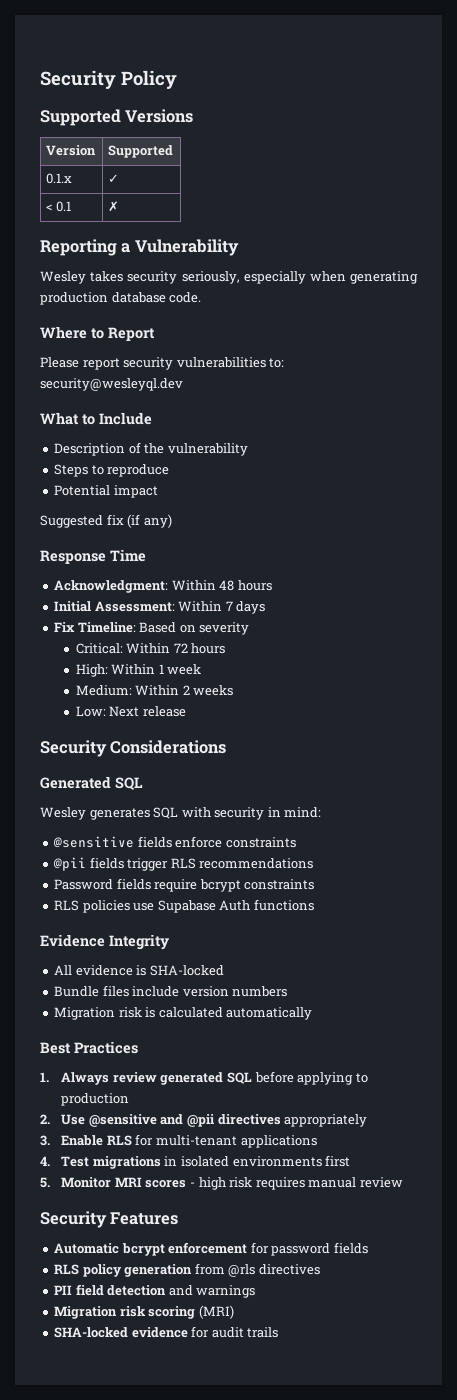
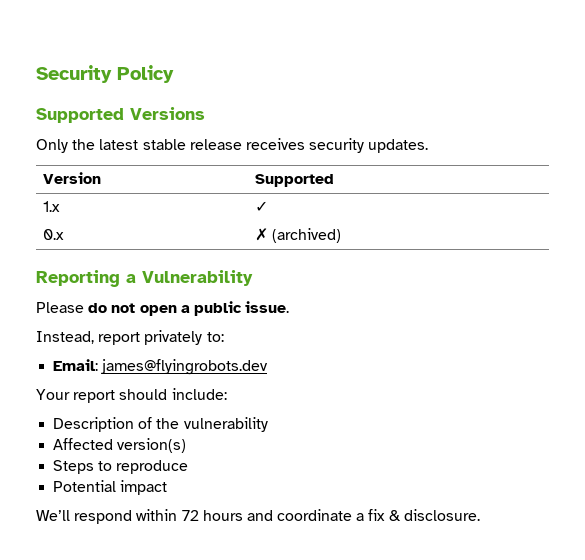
+ Only the latest stable release receives security updates.
- 0.1.x | ✓
+ 1.x | ✓
- < 0.1 | ✗
+ 0.x | ✗ (archived)
- Wesley takes security seriously, especially when generating production database code.
- Where to Report
- Please report security vulnerabilities to: security@wesleyql.dev
- What to Include
+ Please do not open a public issue.
+ Instead, report privately to:
+ Email: james@flyingrobots.dev
+ Your report should include:
+ Affected version(s)
- Suggested fix (if any)
- Response Time
- Acknowledgment: Within 48 hours
- Initial Assessment: Within 7 days
- Fix Timeline: Based on severity
- Critical: Within 72 hours
- High: Within 1 week
- Medium: Within 2 weeks
- Low: Next release
- Security Considerations
- Generated SQL
- Wesley generates SQL with security in mind:
- @sensitive fields enforce constraints
- @pii fields trigger RLS recommendations
- Password fields require bcrypt constraints
- RLS policies use Supabase Auth functions
- Evidence Integrity
- All evidence is SHA-locked
- Bundle files include version numbers
- Migration risk is calculated automatically
- Best Practices
- 1. Always review generated SQL before applying to production
- 2. Use @sensitive and @pii directives appropriately
- 3. Enable RLS for multi-tenant applications
- 4. Test migrations in isolated environments first
- 5. Monitor MRI scores - high risk requires manual review
- Security Features
- Automatic bcrypt enforcement for password fields
- RLS policy generation from @rls directives
- PII field detection and warnings
- Migration risk scoring (MRI)
- SHA-locked evidence for audit trails
+ We’ll respond within 72 hours and coordinate a fix & disclosure.

